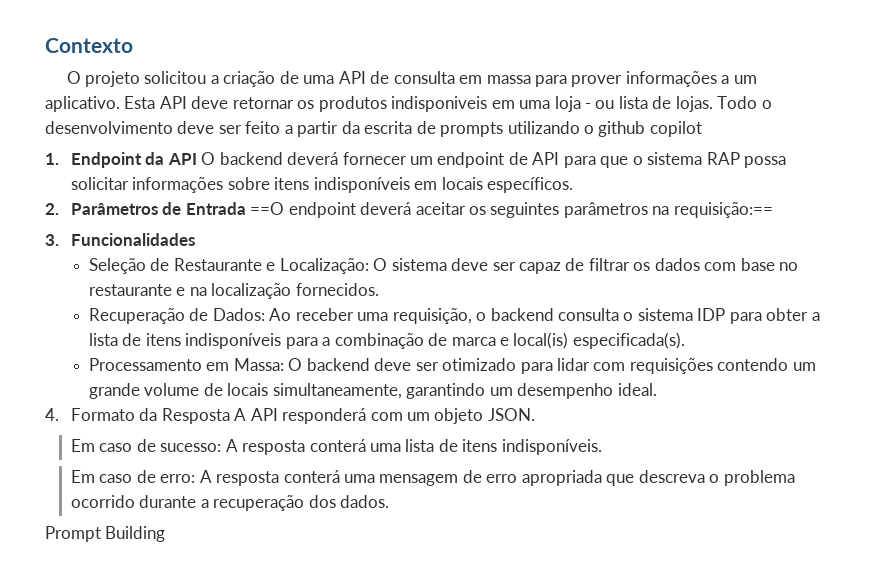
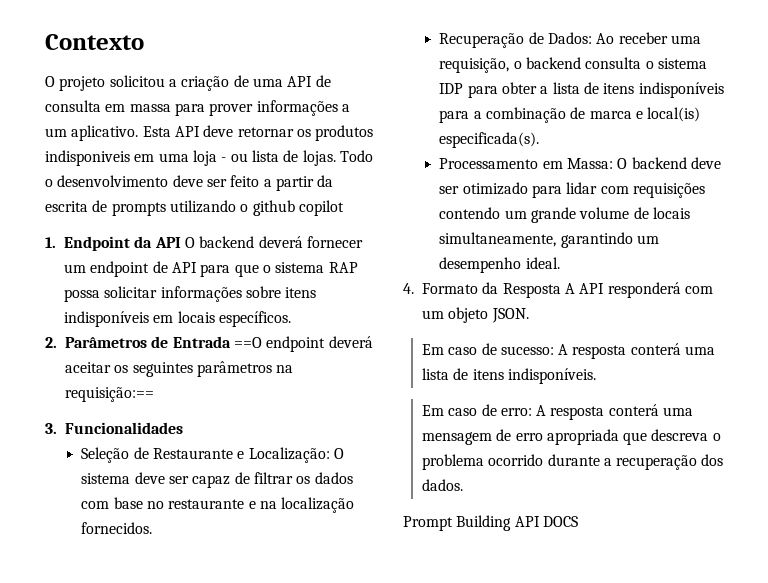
- Prompt Building
+ Prompt Building API DOCS

